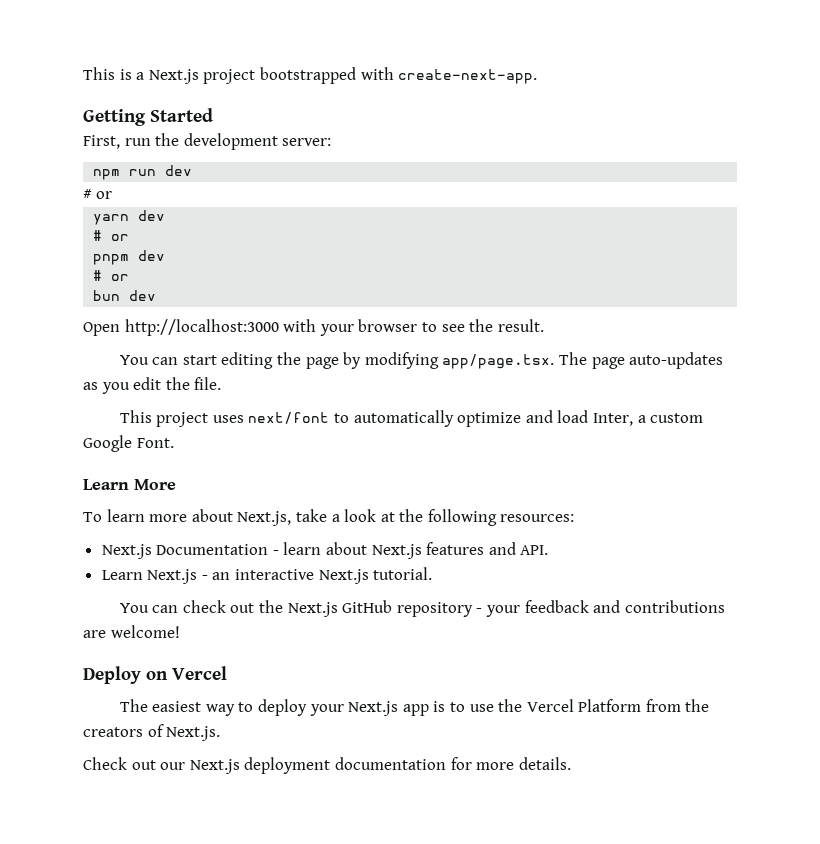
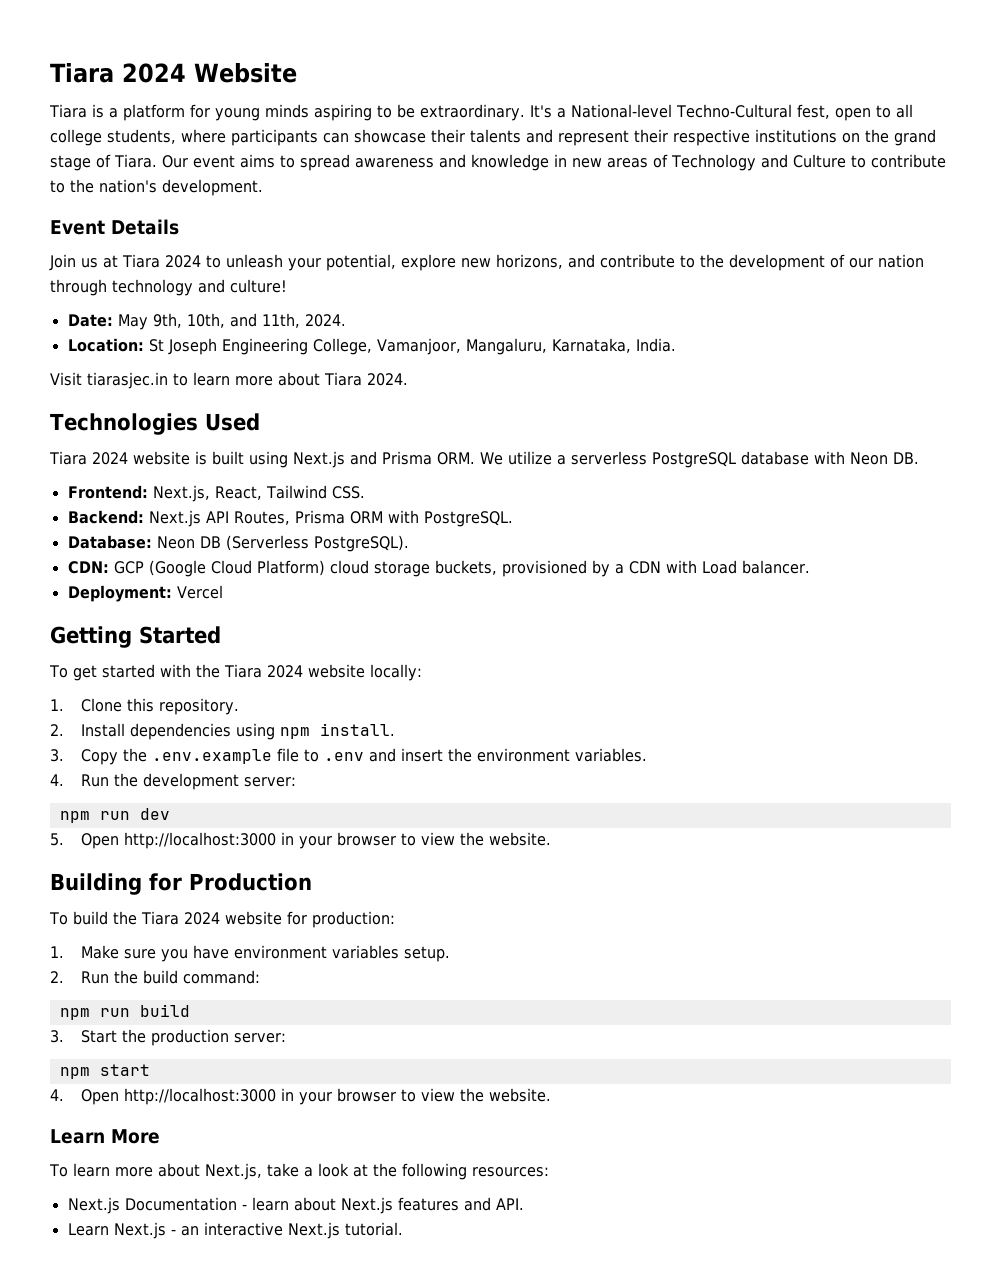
- This is a Next.js project bootstrapped with create-next-app.
+ Tiara 2024 Website
+ Tiara is a platform for young minds aspiring to be extraordinary. It's a National-level Techno-Cultural fest, open to all college students, where participants can showcase their talents and represent their respective institutions on the grand stage of Tiara. Our event aims to spread awareness and knowledge in new areas of Technology and Culture to contribute to the nation's development.
+ Event Details
+ Join us at Tiara 2024 to unleash your potential, explore new horizons, and contribute to the development of our nation through technology and culture!
+ Date: May 9th, 10th, and 11th, 2024.
+ Location: St Joseph Engineering College, Vamanjoor, Mangaluru, Karnataka, India.
+ Visit tiarasjec.in to learn more about Tiara 2024.
+ Technologies Used
+ Tiara 2024 website is built using Next.js and Prisma ORM. We utilize a serverless PostgreSQL database with Neon DB.
+ Frontend: Next.js, React, Tailwind CSS.
+ Backend: Next.js API Routes, Prisma ORM with PostgreSQL.
+ Database: Neon DB (Serverless PostgreSQL).
+ CDN: GCP (Google Cloud Platform) cloud storage buckets, provisioned by a CDN with Load balancer.
+ Deployment: Vercel
  Getting Started
- First, run the development server:
+ To get started with the Tiara 2024 website locally:
+ 1. Clone this repository.
+ 2. Install dependencies using npm install.
+ 3. Copy the .env.example file to .env and insert the environment variables.
+ 4. Run the development server:
  npm run dev
- # or
- yarn dev
- # or
- pnpm dev
- # or
- bun dev
- Open http://localhost:3000 with your browser to see the result.
- You can start editing the page by modifying app/page.tsx. The page auto-updates as you edit the file.
- This project uses next/font to automatically optimize and load Inter, a custom Google Font.
+ 5. Open http://localhost:3000 in your browser to view the website.
+ Building for Production
+ To build the Tiara 2024 website for production:
+ 1. Make sure you have environment variables setup.
+ 2. Run the build command:
+ npm run build
+ 3. Start the production server:
+ npm start
+ 4. Open http://localhost:3000 in your browser to view the website.
- You can check out the Next.js GitHub repository - your feedback and contributions are welcome!
- Deploy on Vercel
- The easiest way to deploy your Next.js app is to use the Vercel Platform from the creators of Next.js.
- Check out our Next.js deployment documentation for more details.

